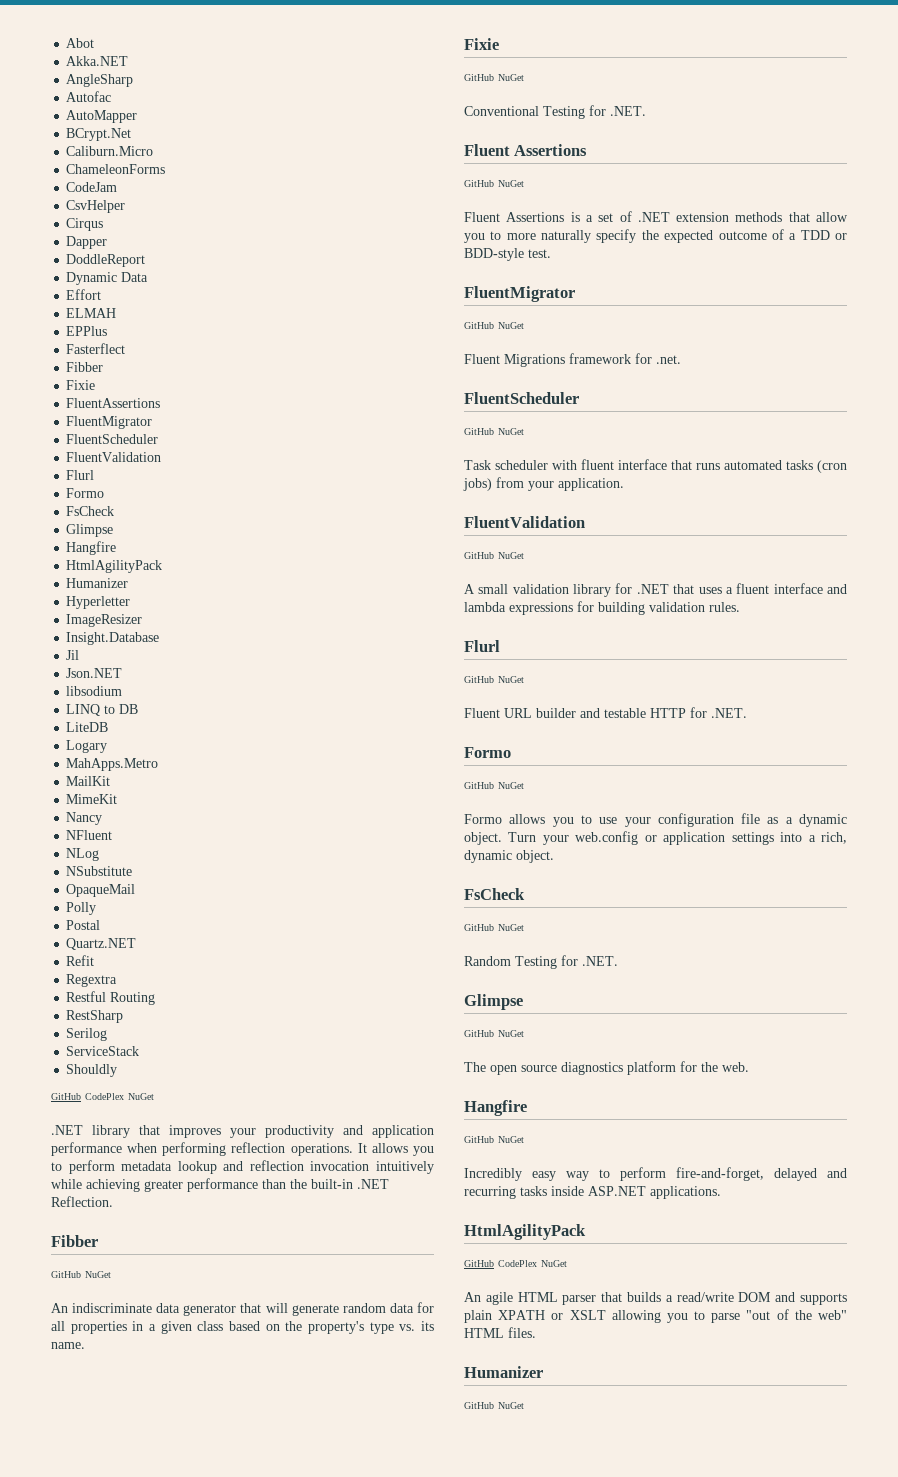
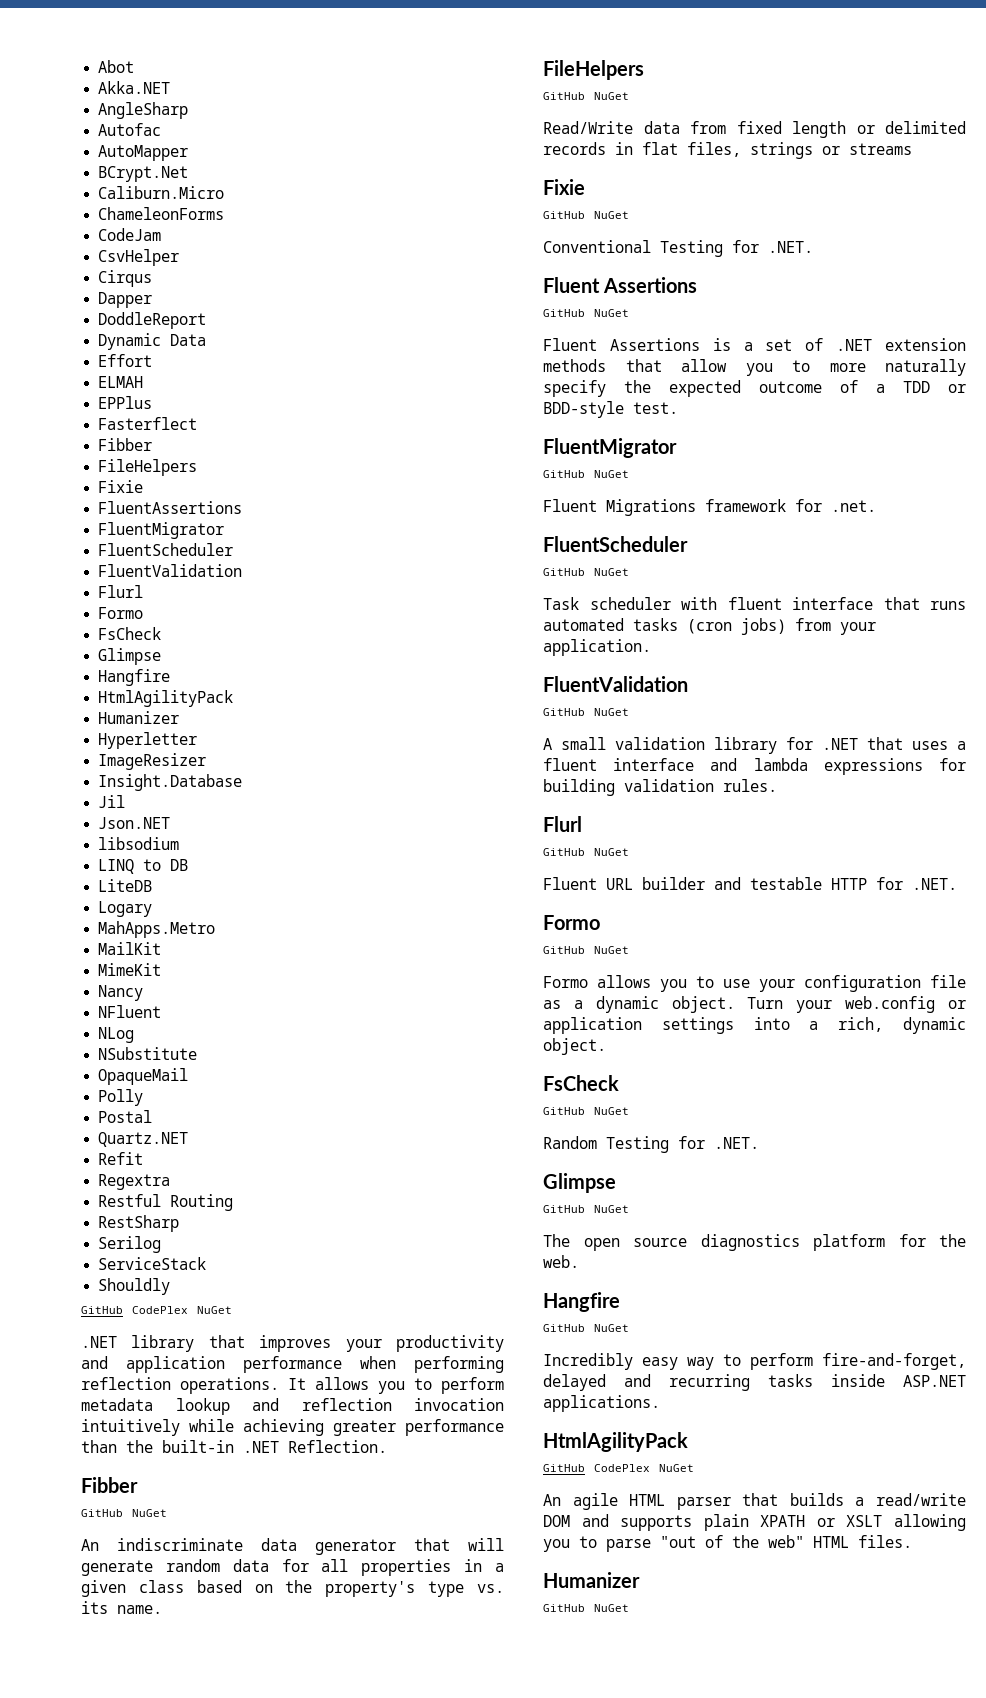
  Fasterflect
  Fibber
+ FileHelpers
  An indiscriminate data generator that will generate random data for all properties in a given class based on the property's type vs. its name.
+ FileHelpers
+ GitHub NuGet
+ Read/Write data from fixed length or delimited records in flat files, strings or streams

